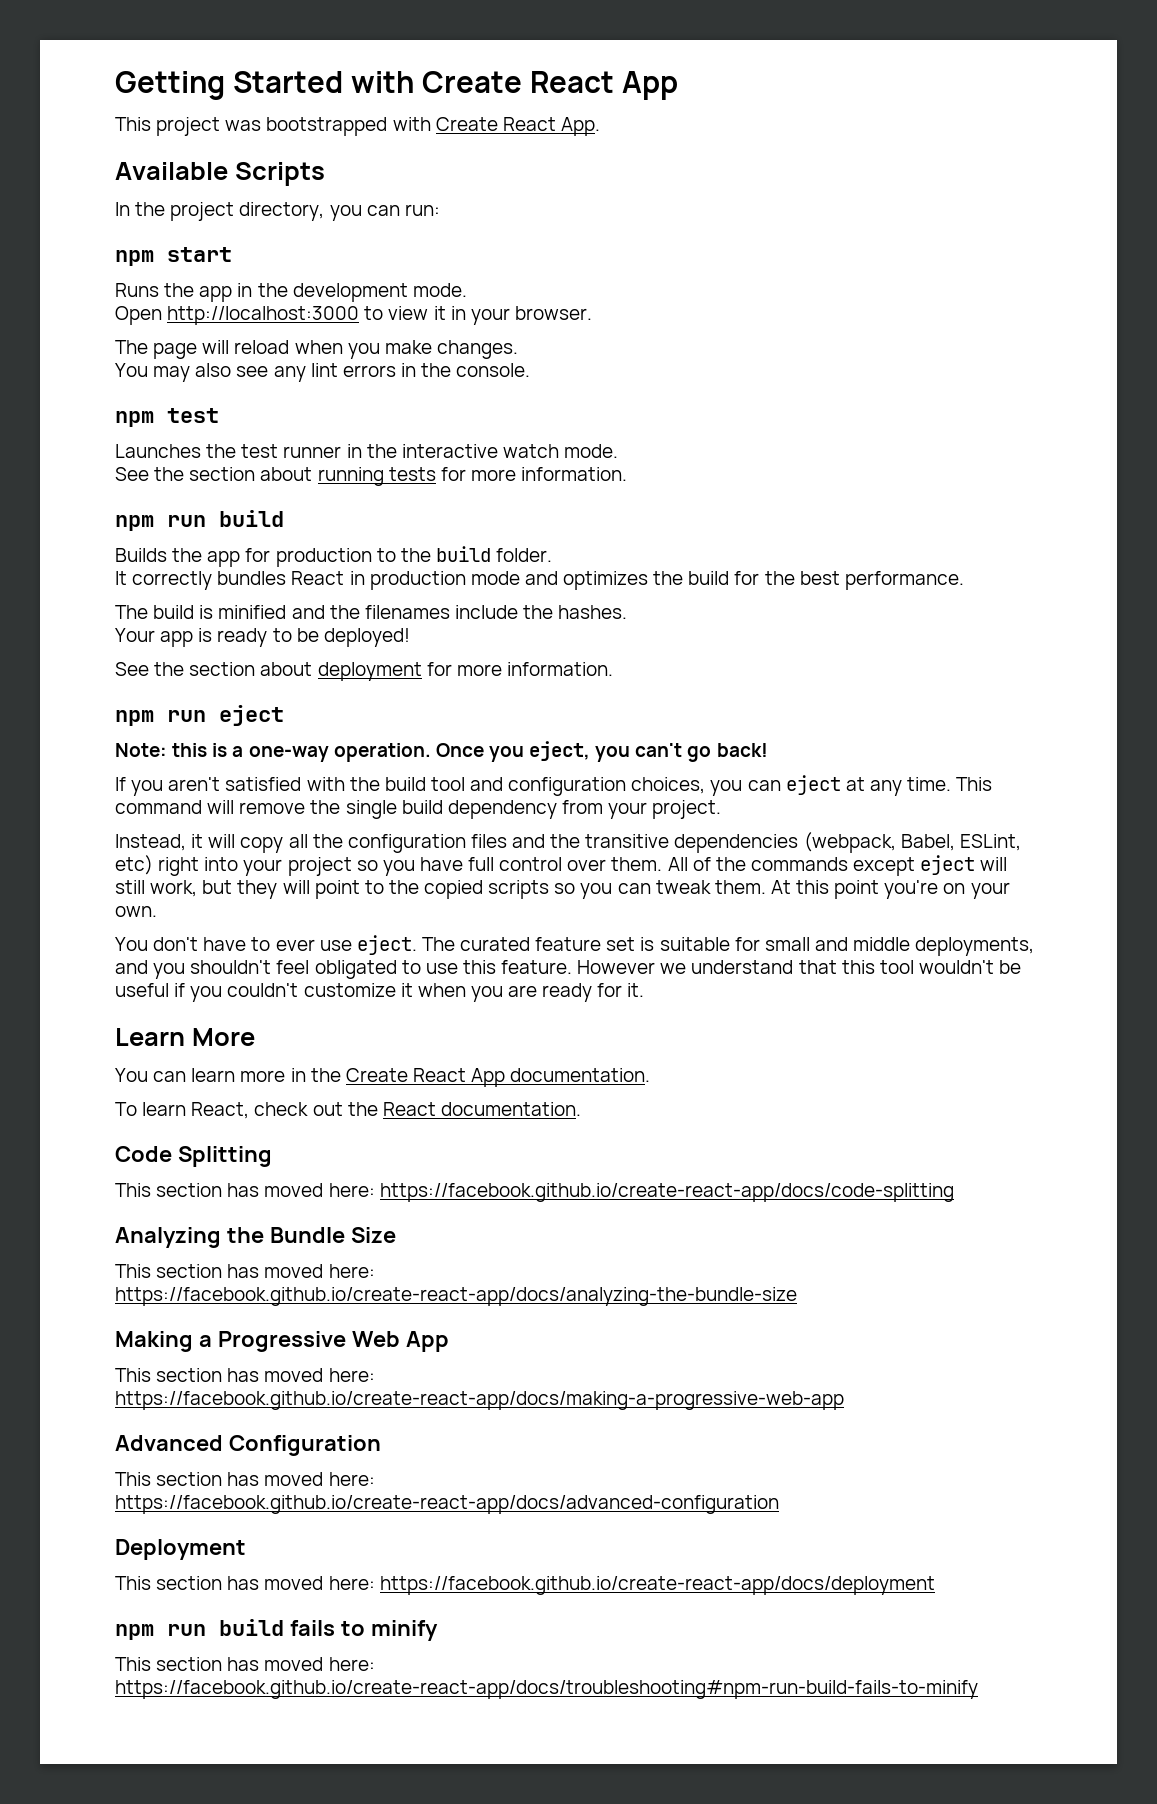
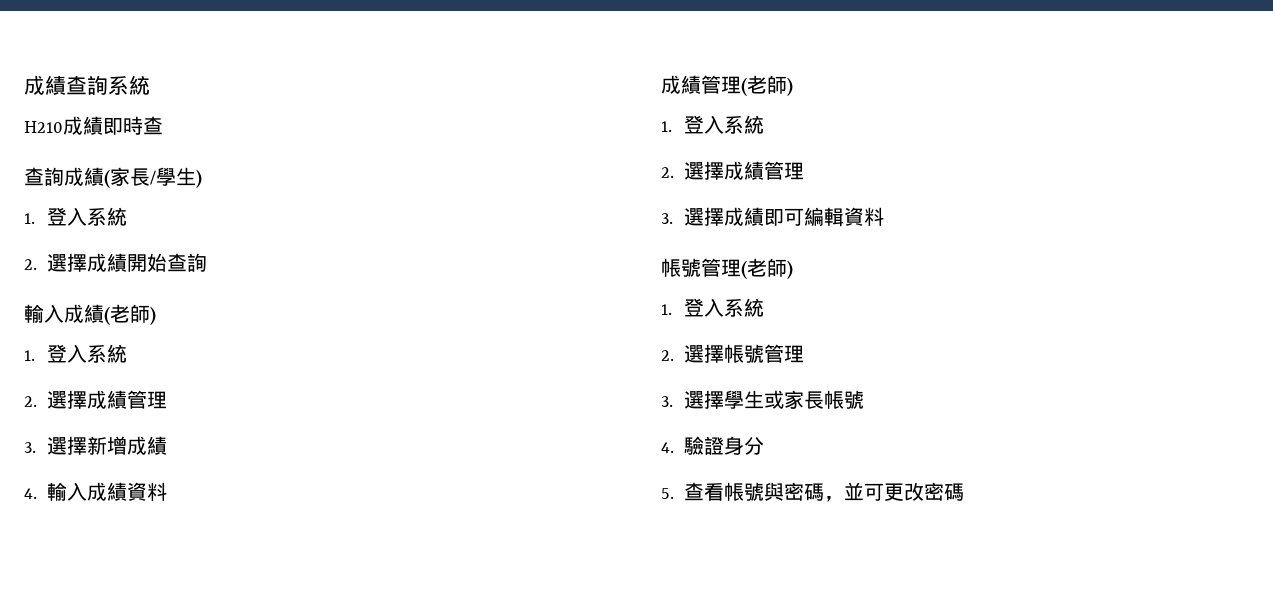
- Getting Started with Create React App
- This project was bootstrapped with Create React App.
- Available Scripts
- In the project directory, you can run:
- npm start
- Runs the app in the development mode.
- Open http://localhost:3000 to view it in your browser.
- The page will reload when you make changes.
- You may also see any lint errors in the console.
- npm test
- Launches the test runner in the interactive watch mode.
- See the section about running tests for more information.
- npm run build
- Builds the app for production to the build folder.
- It correctly bundles React in production mode and optimizes the build for the best performance.
- The build is minified and the filenames include the hashes.
- Your app is ready to be deployed!
- See the section about deployment for more information.
- npm run eject
- Note: this is a one-way operation. Once you eject, you can't go back!
- If you aren't satisfied with the build tool and configuration choices, you can eject at any time. This command will remove the single build dependency from your project.
- Instead, it will copy all the configuration files and the transitive dependencies (webpack, Babel, ESLint, etc) right into your project so you have full control over them. All of the commands except eject will still work, but they will point to the copied scripts so you can tweak them. At this point you're on your own.
- You don't have to ever use eject. The curated feature set is suitable for small and middle deployments, and you shouldn't feel obligated to use this feature. However we understand that this tool wouldn't be useful if you couldn't customize it when you are ready for it.
- Learn More
- You can learn more in the Create React App documentation.
- To learn React, check out the React documentation.
- Code Splitting
- This section has moved here: https://facebook.github.io/create-react-app/docs/code-splitting
- Analyzing the Bundle Size
- This section has moved here: https://facebook.github.io/create-react-app/docs/analyzing-the-bundle-size
- Making a Progressive Web App
- This section has moved here: https://facebook.github.io/create-react-app/docs/making-a-progressive-web-app
- Advanced Configuration
- This section has moved here: https://facebook.github.io/create-react-app/docs/advanced-configuration
- Deployment
- This section has moved here: https://facebook.github.io/create-react-app/docs/deployment
- npm run build fails to minify
- This section has moved here: https://facebook.github.io/create-react-app/docs/troubleshooting#npm-run-build-fails-to-minify
+ 成績查詢系統
+ H210成績即時查
+ 查詢成績(家長/學生)
+ 1.登入系統
+ 2.選擇成績開始查詢
+ 輸入成績(老師)
+ 1.登入系統
+ 2.選擇成績管理
+ 3.選擇新增成績
+ 4.輸入成績資料
+ 成績管理(老師)
+ 1.登入系統
+ 2.選擇成績管理
+ 3.選擇成績即可編輯資料
+ 帳號管理(老師)
+ 1.登入系統
+ 2.選擇帳號管理
+ 3.選擇學生或家長帳號
+ 4.驗證身分
+ 5.查看帳號與密碼，並可更改密碼

